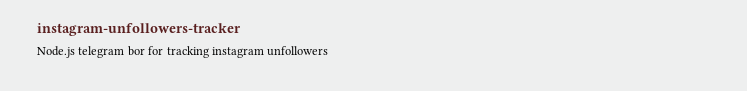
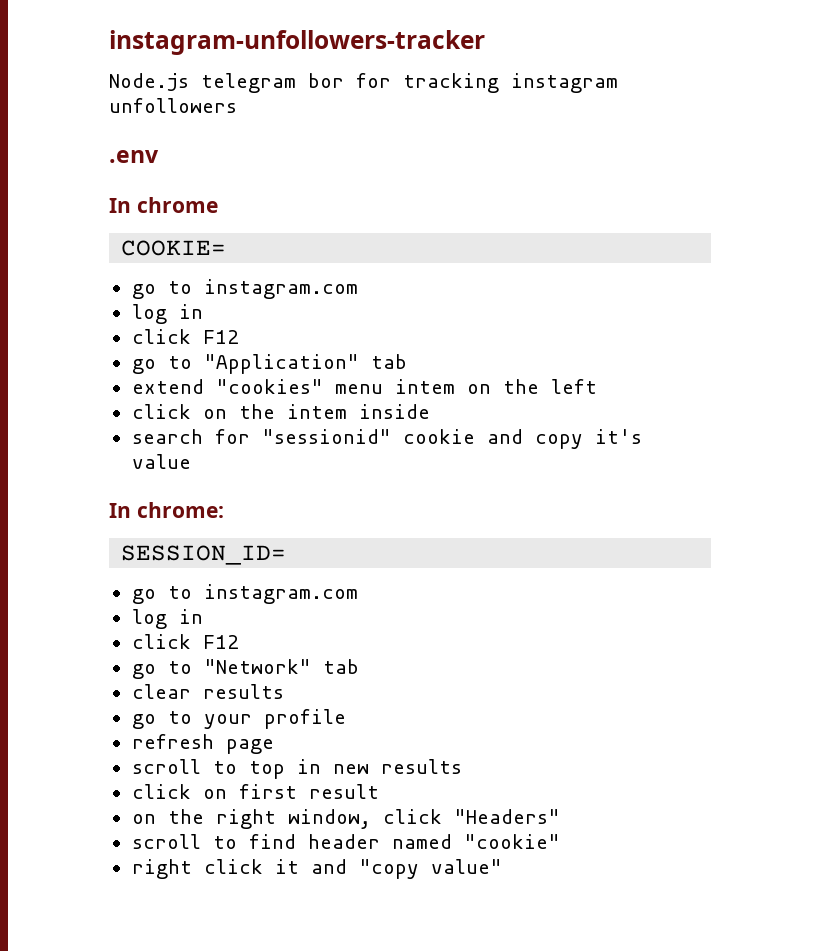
+ .env
+ In chrome
+ COOKIE=
+ go to instagram.com
+ log in
+ click F12
+ go to "Application" tab
+ extend "cookies" menu intem on the left
+ click on the intem inside
+ search for "sessionid" cookie and copy it's value
+ In chrome:
+ SESSION_ID=
+ go to instagram.com
+ log in
+ click F12
+ go to "Network" tab
+ clear results
+ go to your profile
+ refresh page
+ scroll to top in new results
+ click on first result
+ on the right window, click "Headers"
+ scroll to find header named "cookie"
+ right click it and "copy value"

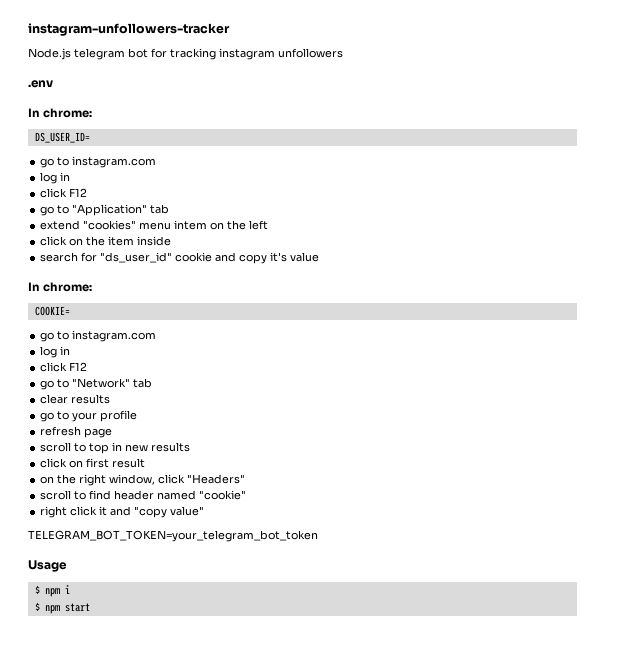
- Node.js telegram bor for tracking instagram unfollowers
+ Node.js telegram bot for tracking instagram unfollowers
  .env
- In chrome
- COOKIE=
+ In chrome:
+ DS_USER_ID=
- click on the intem inside
+ click on the item inside
- search for "sessionid" cookie and copy it's value
+ search for "ds_user_id" cookie and copy it's value
- SESSION_ID=
+ COOKIE=
+ TELEGRAM_BOT_TOKEN=your_telegram_bot_token
+ Usage
+ $ npm i
+ $ npm start

